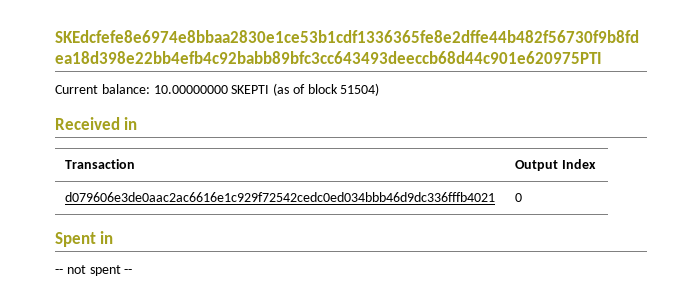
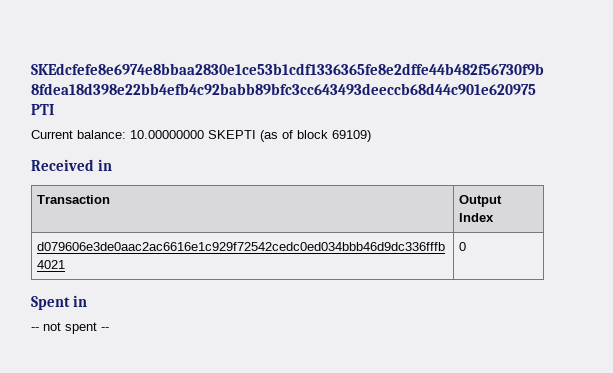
- Current balance: 10.00000000 SKEPTI (as of block 51504)
+ Current balance: 10.00000000 SKEPTI (as of block 69109)

